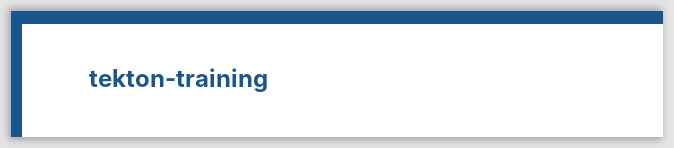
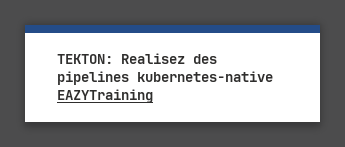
- tekton-training
+ TEKTON: Realisez des pipelines kubernetes-native EAZYTraining

